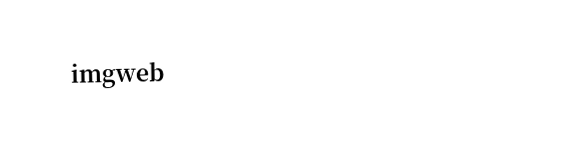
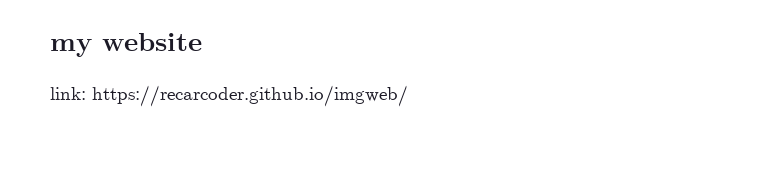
- imgweb
+ my website
+ link: https://recarcoder.github.io/imgweb/

